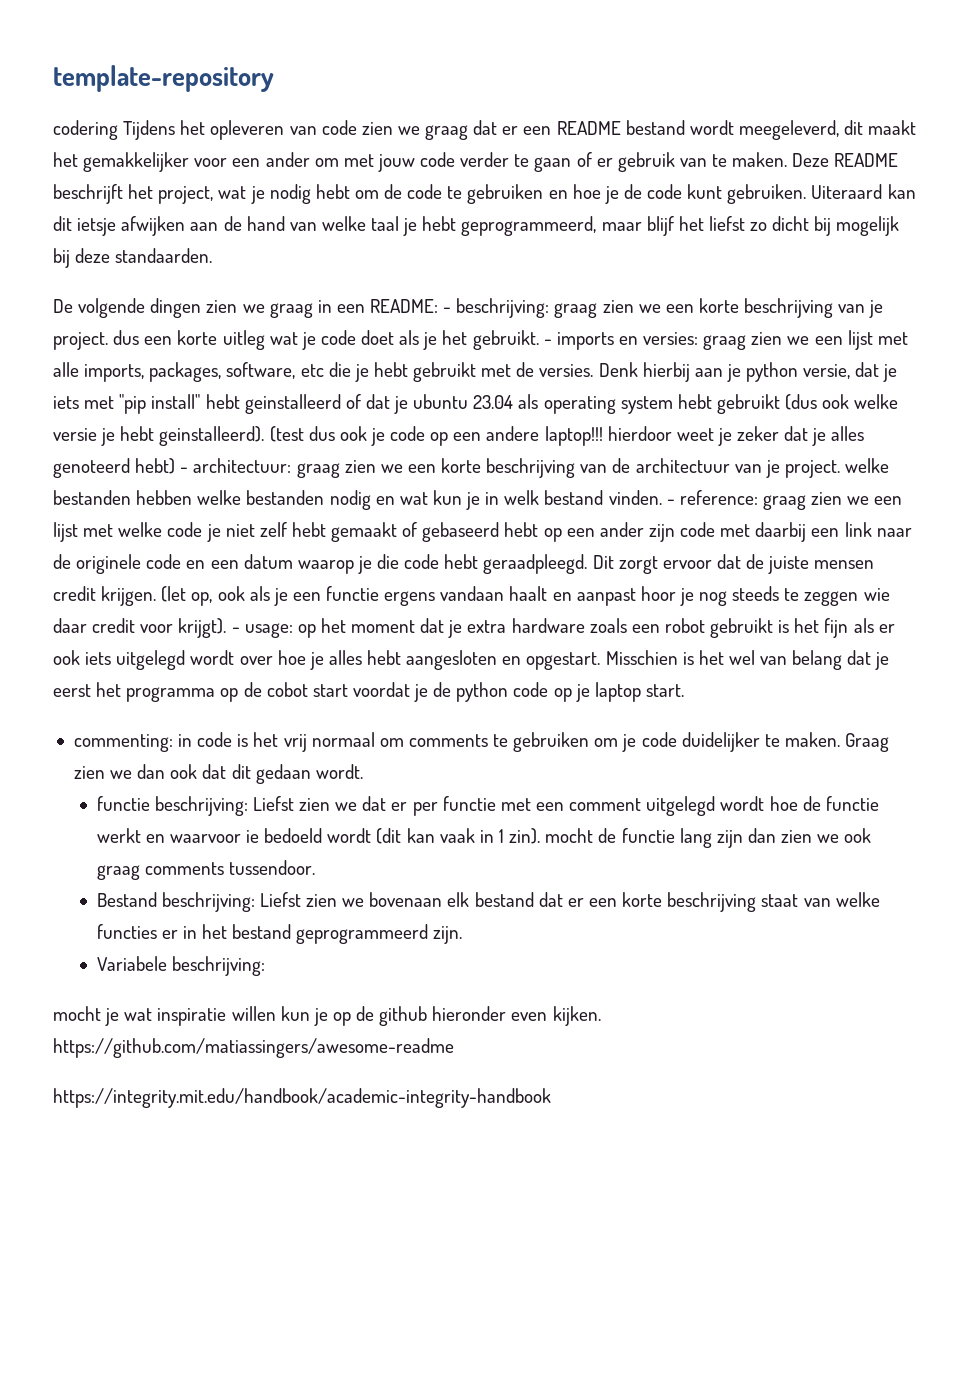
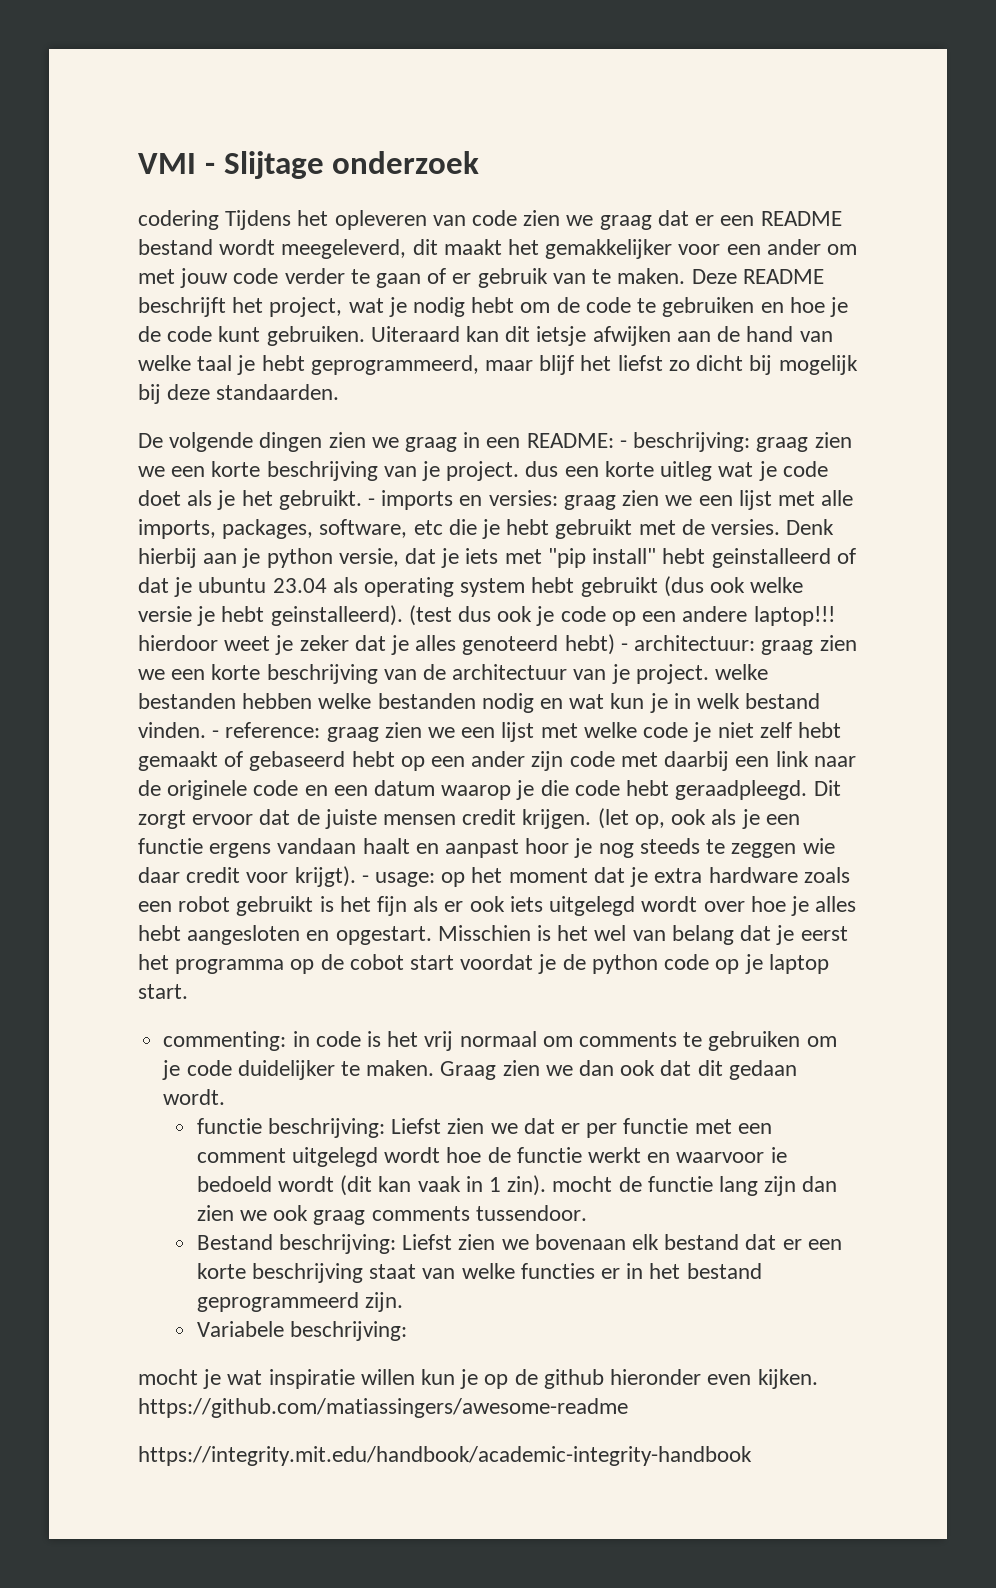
- template-repository
+ VMI - Slijtage onderzoek

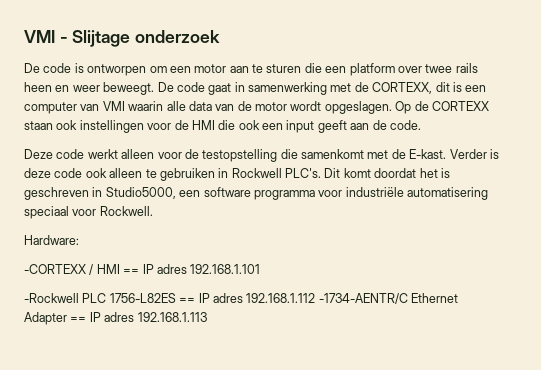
- codering Tijdens het opleveren van code zien we graag dat er een README bestand wordt meegeleverd, dit maakt het gemakkelijker voor een ander om met jouw code verder te gaan of er gebruik van te maken. Deze README beschrijft het project, wat je nodig hebt om de code te gebruiken en hoe je de code kunt gebruiken. Uiteraard kan dit ietsje afwijken aan de hand van welke taal je hebt geprogrammeerd, maar blijf het liefst zo dicht bij mogelijk bij deze standaarden.
- De volgende dingen zien we graag in een README: - beschrijving: graag zien we een korte beschrijving van je project. dus een korte uitleg wat je code doet als je het gebruikt. - imports en versies: graag zien we een lijst met alle imports, packages, software, etc die je hebt gebruikt met de versies. Denk hierbij aan je python versie, dat je iets met "pip install" hebt geinstalleerd of dat je ubuntu 23.04 als operating system hebt gebruikt (dus ook welke versie je hebt geinstalleerd). (test dus ook je code op een andere laptop!!! hierdoor weet je zeker dat je alles genoteerd hebt) - architectuur: graag zien we een korte beschrijving van de architectuur van je project. welke bestanden hebben welke bestanden nodig en wat kun je in welk bestand vinden. - reference: graag zien we een lijst met welke code je niet zelf hebt gemaakt of gebaseerd hebt op een ander zijn code met daarbij een link naar de originele code en een datum waarop je die code hebt geraadpleegd. Dit zorgt ervoor dat de juiste mensen credit krijgen. (let op, ook als je een functie ergens vandaan haalt en aanpast hoor je nog steeds te zeggen wie daar credit voor krijgt). - usage: op het moment dat je extra hardware zoals een robot gebruikt is het fijn als er ook iets uitgelegd wordt over hoe je alles hebt aangesloten en opgestart. Misschien is het wel van belang dat je eerst het programma op de cobot start voordat je de python code op je laptop start.
- commenting: in code is het vrij normaal om comments te gebruiken om je code duidelijker te maken. Graag zien we dan ook dat dit gedaan wordt.
- functie beschrijving: Liefst zien we dat er per functie met een comment uitgelegd wordt hoe de functie werkt en waarvoor ie bedoeld wordt (dit kan vaak in 1 zin). mocht de functie lang zijn dan zien we ook graag comments tussendoor.
- Bestand beschrijving: Liefst zien we bovenaan elk bestand dat er een korte beschrijving staat van welke functies er in het bestand geprogrammeerd zijn.
- Variabele beschrijving:
- mocht je wat inspiratie willen kun je op de github hieronder even kijken. https://github.com/matiassingers/awesome-readme
- https://integrity.mit.edu/handbook/academic-integrity-handbook
+ De code is ontworpen om een motor aan te sturen die een platform over twee rails heen en weer beweegt. De code gaat in samenwerking met de CORTEXX, dit is een computer van VMI waarin alle data van de motor wordt opgeslagen. Op de CORTEXX staan ook instellingen voor de HMI die ook een input geeft aan de code.
+ Deze code werkt alleen voor de testopstelling die samenkomt met de E-kast. Verder is deze code ook alleen te gebruiken in Rockwell PLC's. Dit komt doordat het is geschreven in Studio5000, een software programma voor industriële automatisering speciaal voor Rockwell.
+ Hardware:
+ -CORTEXX / HMI == IP adres 192.168.1.101
+ -Rockwell PLC 1756-L82ES == IP adres 192.168.1.112 -1734-AENTR/C Ethernet Adapter == IP adres 192.168.1.113

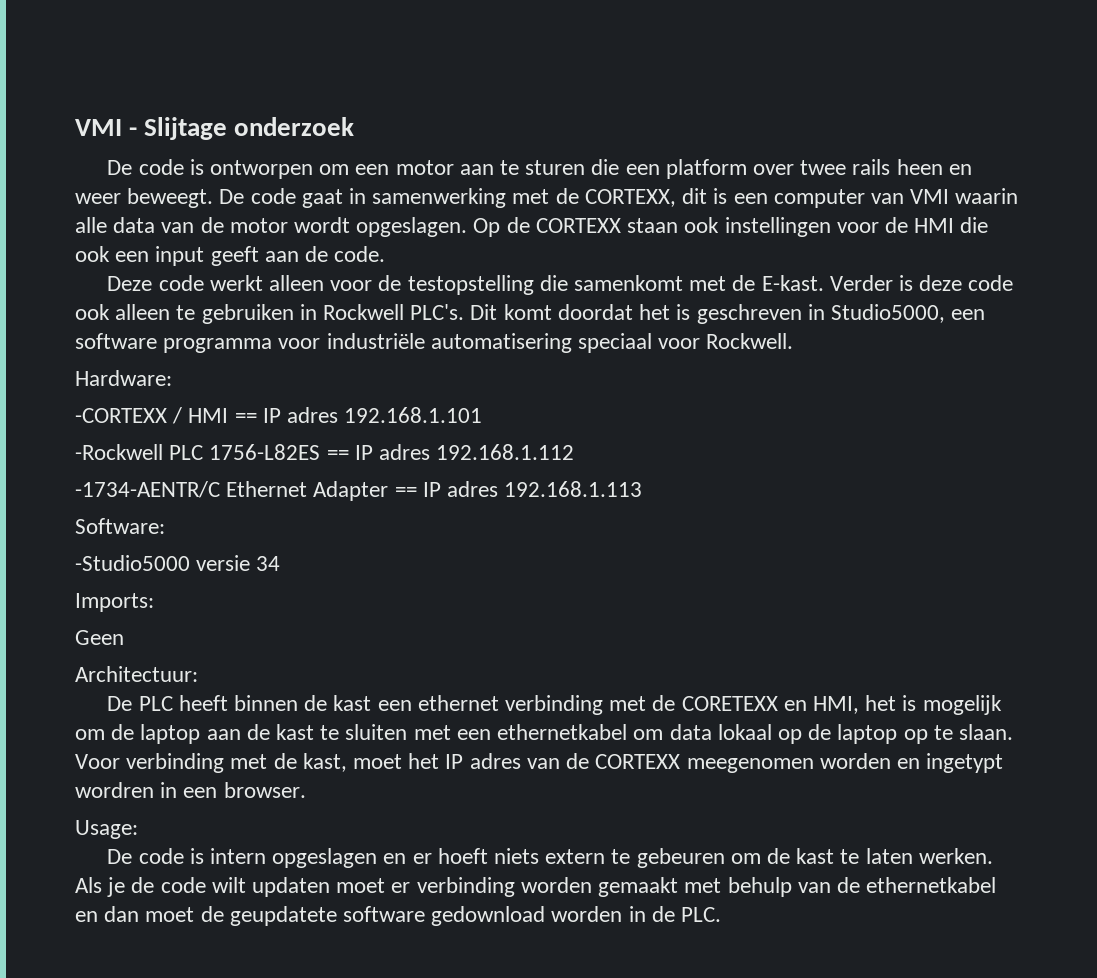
- -Rockwell PLC 1756-L82ES == IP adres 192.168.1.112 -1734-AENTR/C Ethernet Adapter == IP adres 192.168.1.113
+ -Rockwell PLC 1756-L82ES == IP adres 192.168.1.112
+ -1734-AENTR/C Ethernet Adapter == IP adres 192.168.1.113
+ Software:
+ -Studio5000 versie 34
+ Imports:
+ Geen
+ Architectuur:
+ De PLC heeft binnen de kast een ethernet verbinding met de CORETEXX en HMI, het is mogelijk om de laptop aan de kast te sluiten met een ethernetkabel om data lokaal op de laptop op te slaan. Voor verbinding met de kast, moet het IP adres van de CORTEXX meegenomen worden en ingetypt wordren in een browser.
+ Usage:
+ De code is intern opgeslagen en er hoeft niets extern te gebeuren om de kast te laten werken. Als je de code wilt updaten moet er verbinding worden gemaakt met behulp van de ethernetkabel en dan moet de geupdatete software gedownload worden in de PLC.

